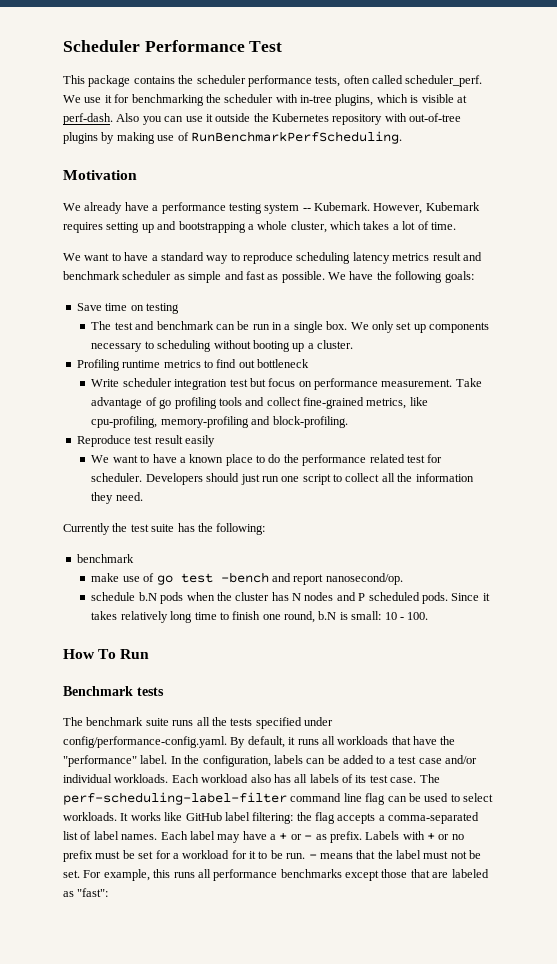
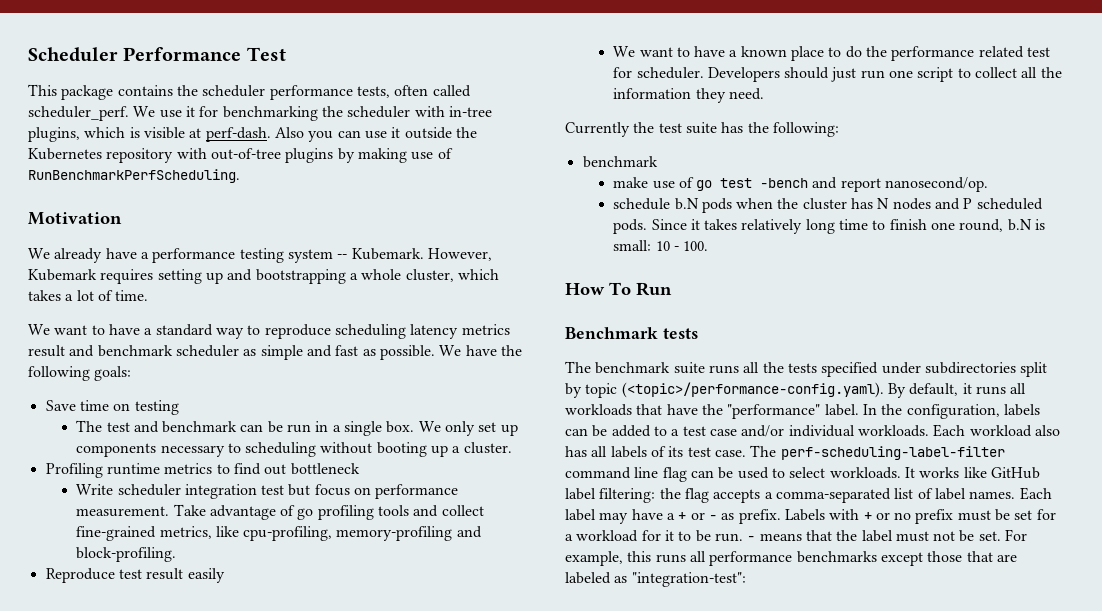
- The benchmark suite runs all the tests specified under config/performance-config.yaml. By default, it runs all workloads that have the "performance" label.
+ The benchmark suite runs all the tests specified under subdirectories split by topic (<topic>/performance-config.yaml). By default, it runs all workloads that have the "performance" label.
- For example, this runs all performance benchmarks except those that are labeled as "fast":
+ For example, this runs all performance benchmarks except those that are labeled as "integration-test":

